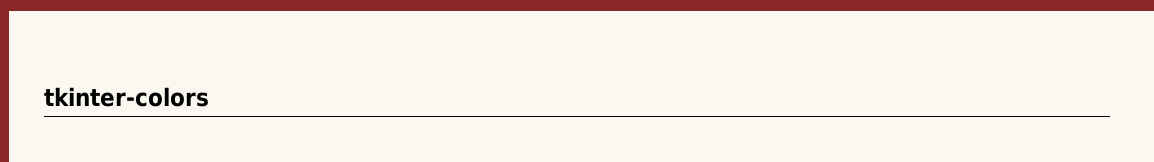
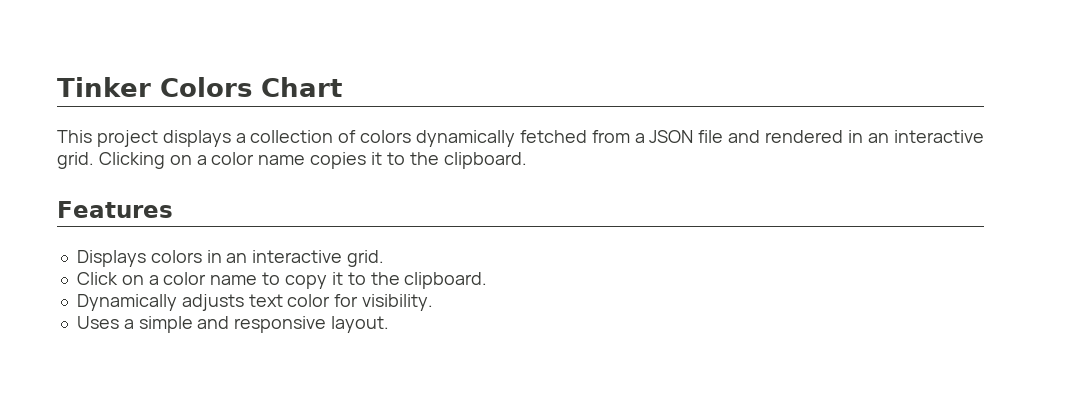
- tkinter-colors
+ Tinker Colors Chart
+ This project displays a collection of colors dynamically fetched from a JSON file and rendered in an interactive grid. Clicking on a color name copies it to the clipboard.
+ Features
+ Displays colors in an interactive grid.
+ Click on a color name to copy it to the clipboard.
+ Dynamically adjusts text color for visibility.
+ Uses a simple and responsive layout.

